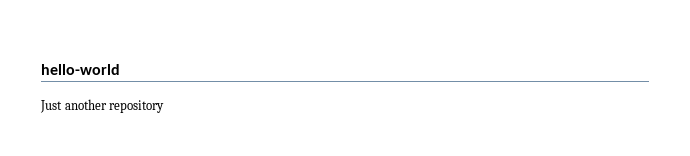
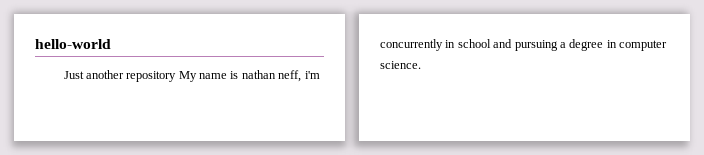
- Just another repository
+ Just another repository My name is nathan neff, i'm concurrently in school and pursuing a degree in computer science.

